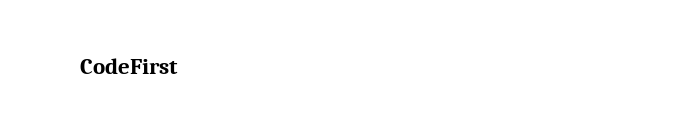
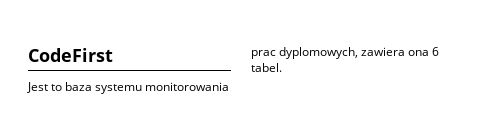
+ Jest to baza systemu monitorowania prac dyplomowych, zawiera ona 6 tabel.

